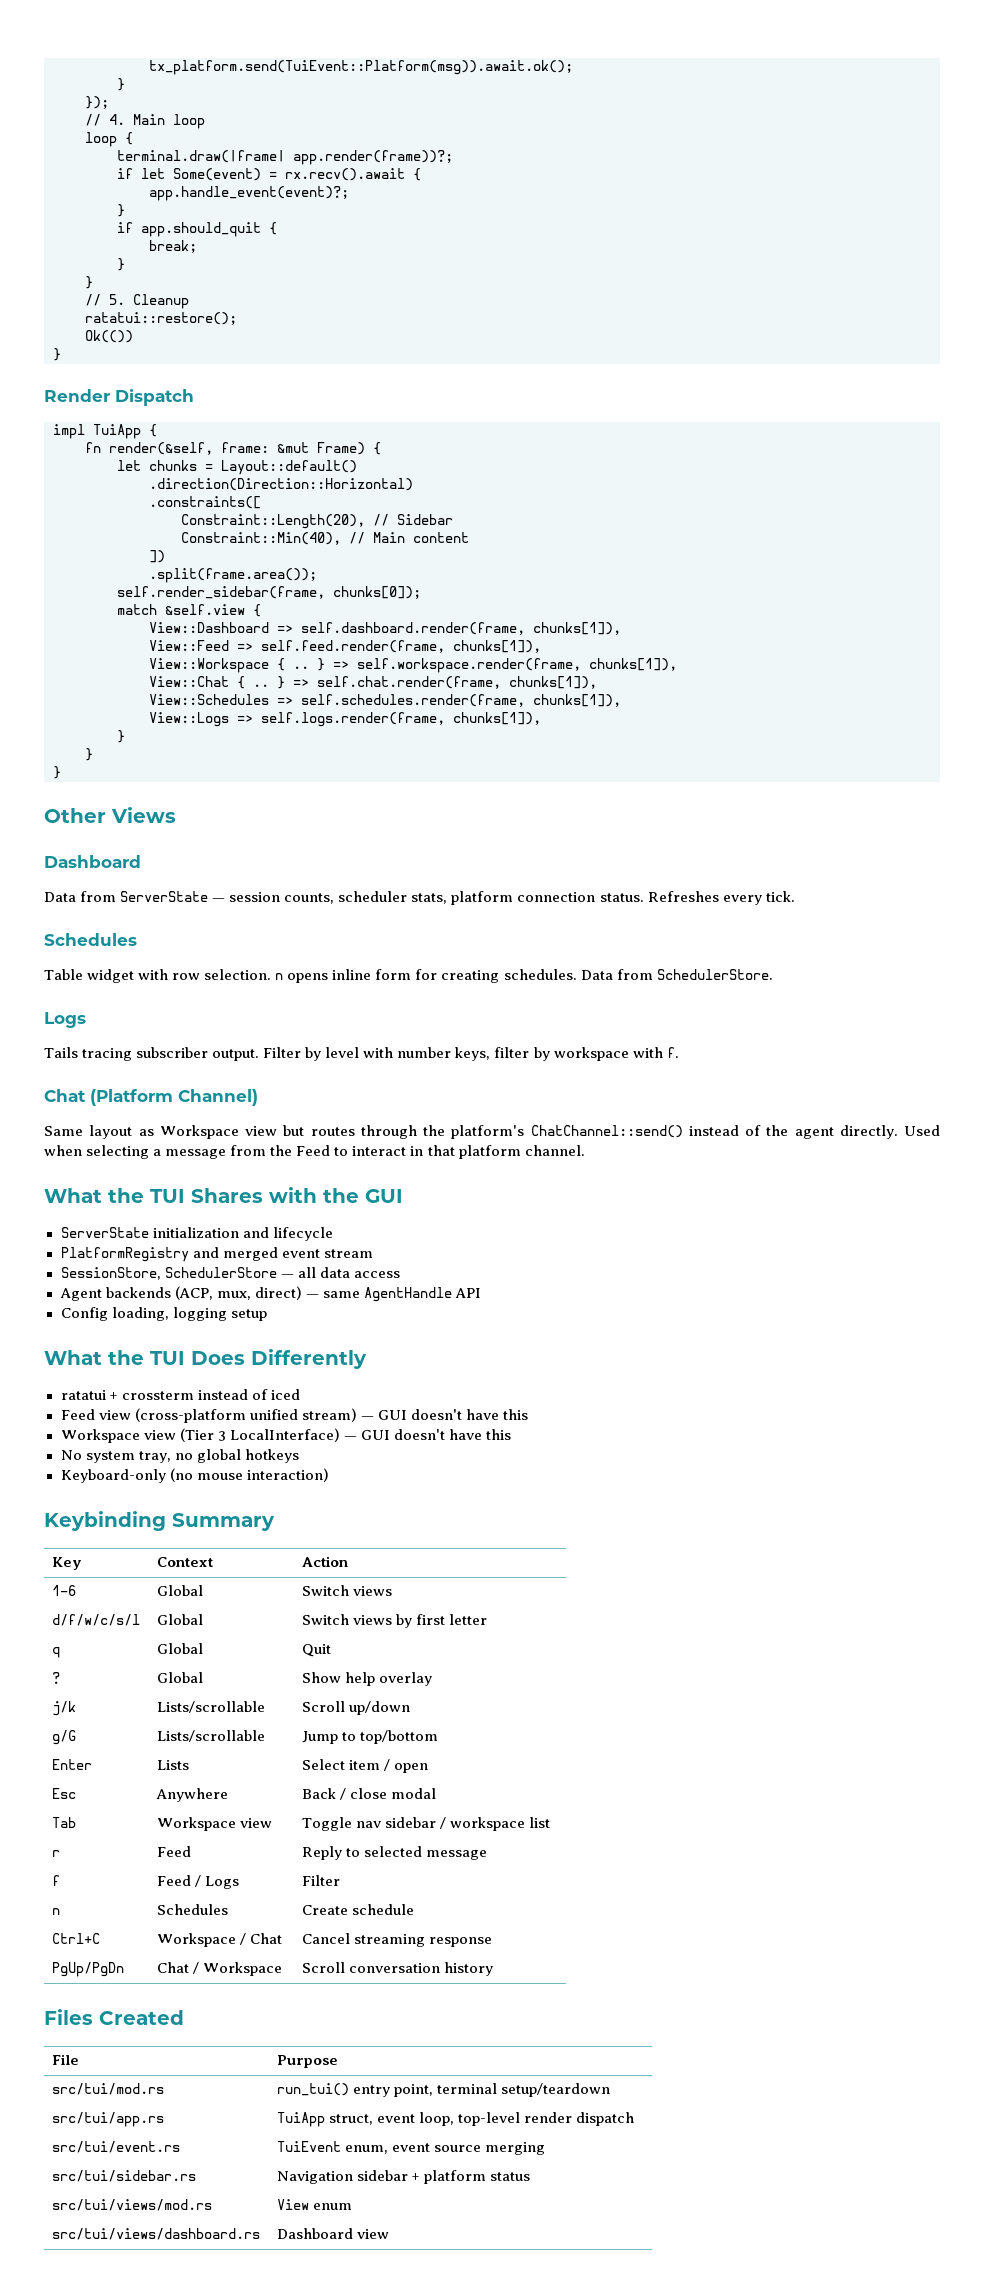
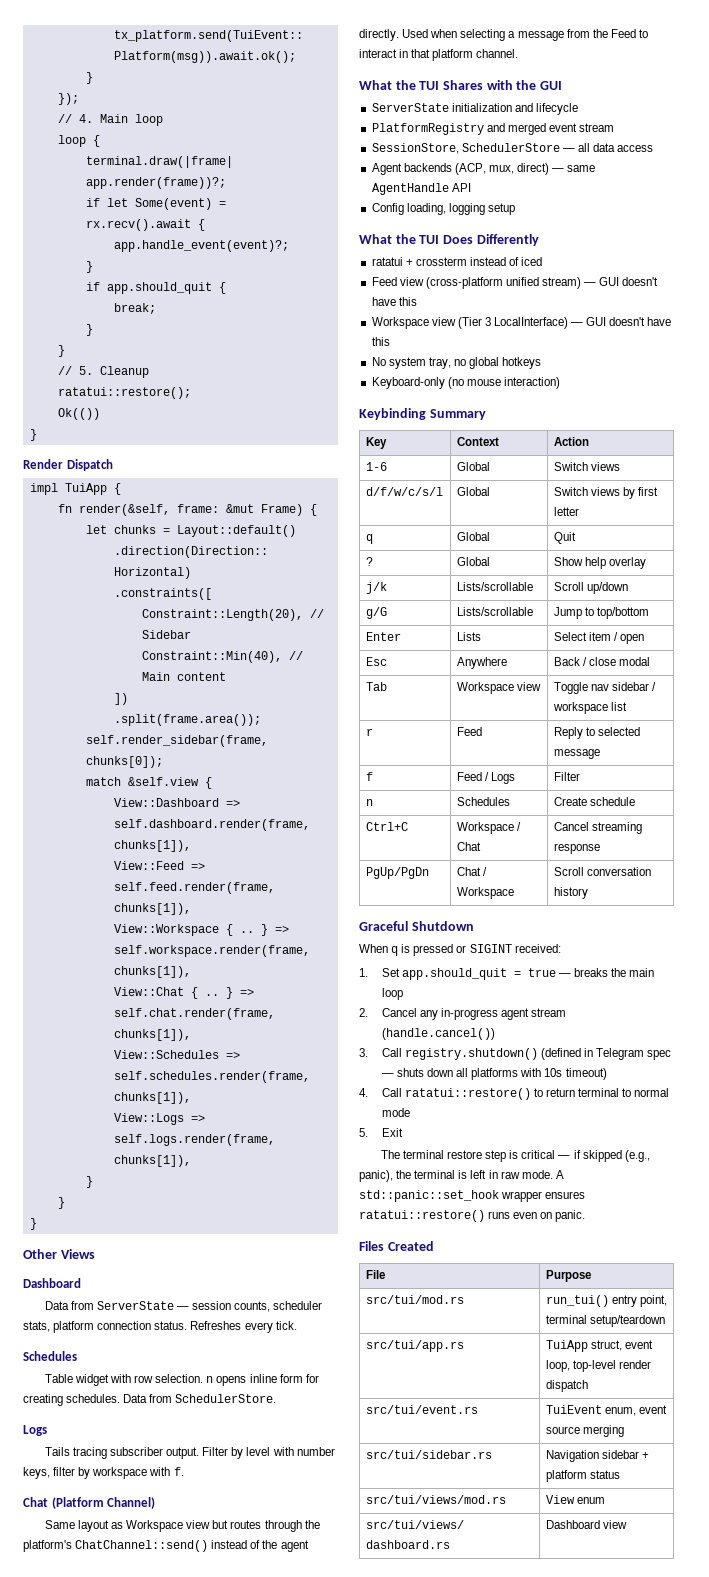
+ Graceful Shutdown
+ When q is pressed or SIGINT received:
+ 1. Set app.should_quit = true — breaks the main loop
+ 2. Cancel any in-progress agent stream (handle.cancel())
+ 3. Call registry.shutdown() (defined in Telegram spec — shuts down all platforms with 10s timeout)
+ 4. Call ratatui::restore() to return terminal to normal mode
+ 5. Exit
+ The terminal restore step is critical — if skipped (e.g., panic), the terminal is left in raw mode. A std::panic::set_hook wrapper ensures ratatui::restore() runs even on panic.

